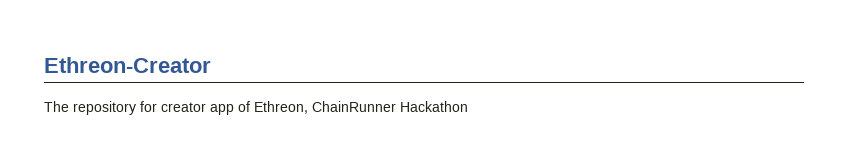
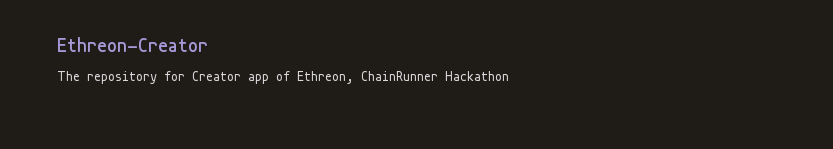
- The repository for creator app of Ethreon, ChainRunner Hackathon
+ The repository for Creator app of Ethreon, ChainRunner Hackathon

